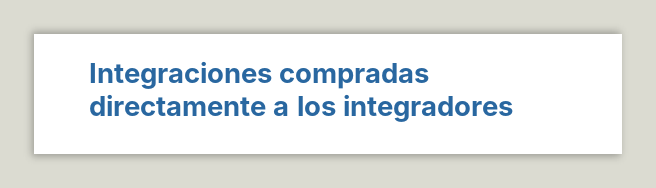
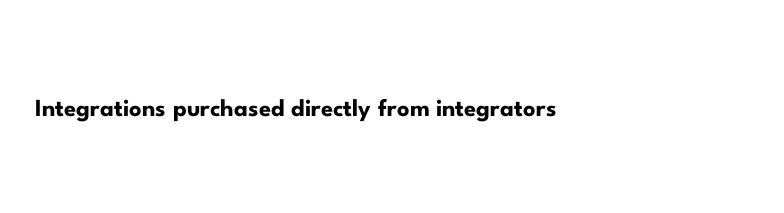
- Integraciones compradas directamente a los integradores
+ Integrations purchased directly from integrators

